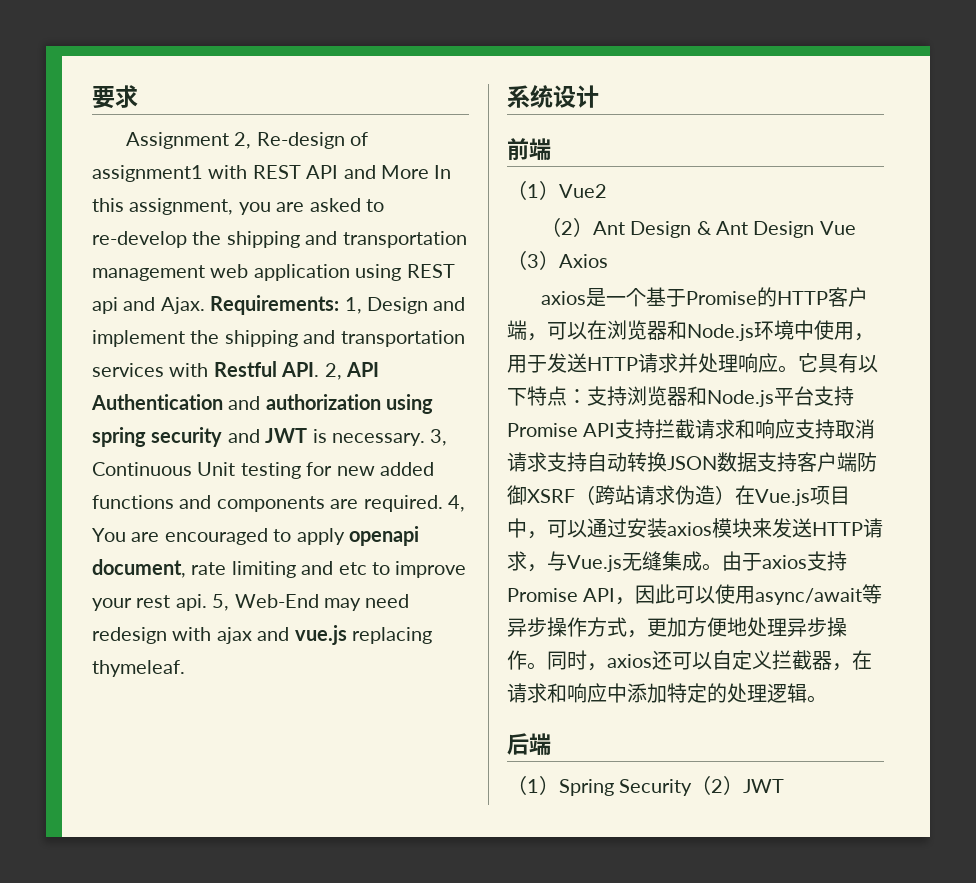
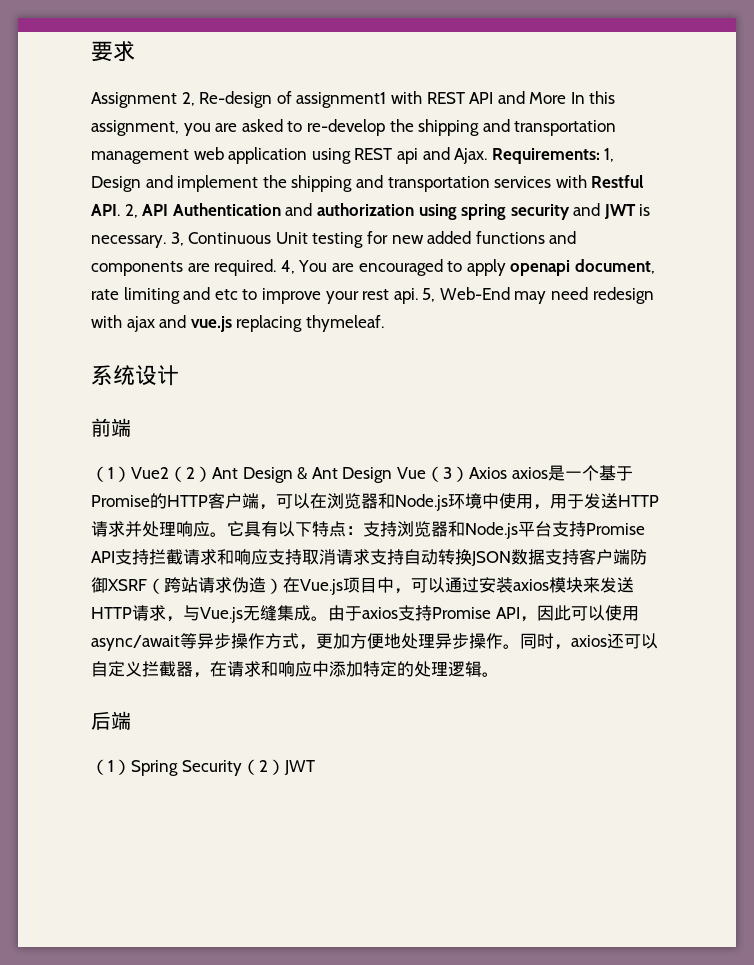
- （1）Vue2
- （2）Ant Design & Ant Design Vue（3）Axios
- axios是一个基于Promise的HTTP客户端，可以在浏览器和Node.js环境中使用，用于发送HTTP请求并处理响应。
+ （1）Vue2（2）Ant Design & Ant Design Vue（3）Axios axios是一个基于Promise的HTTP客户端，可以在浏览器和Node.js环境中使用，用于发送HTTP请求并处理响应。

